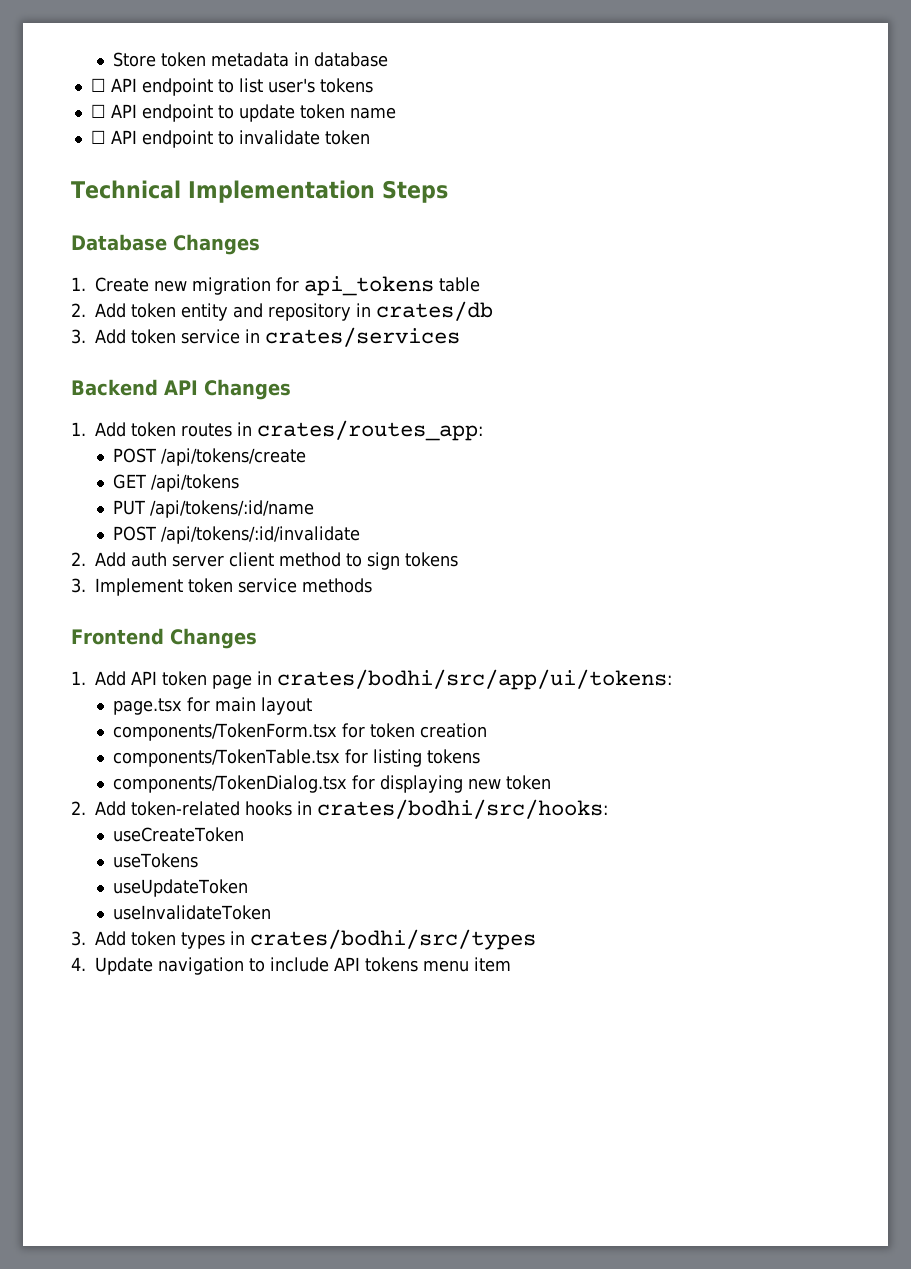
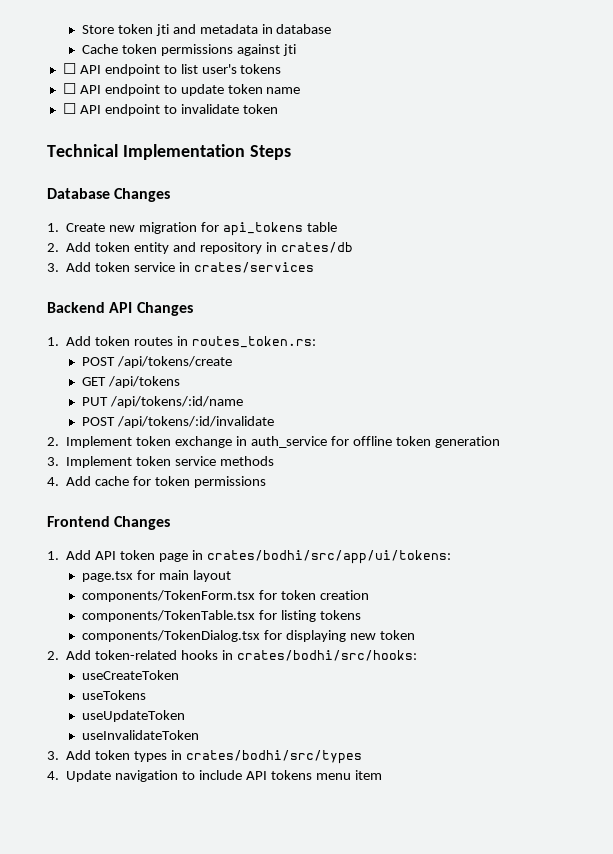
- Store token metadata in database
+ Store token jti and metadata in database
+ Cache token permissions against jti
- 1. Add token routes in crates/routes_app:
+ 1. Add token routes in routes_token.rs:
- 2. Add auth server client method to sign tokens
+ 2. Implement token exchange in auth_service for offline token generation
+ 4. Add cache for token permissions

